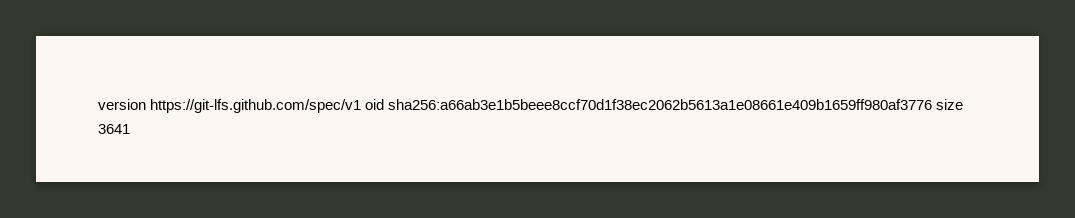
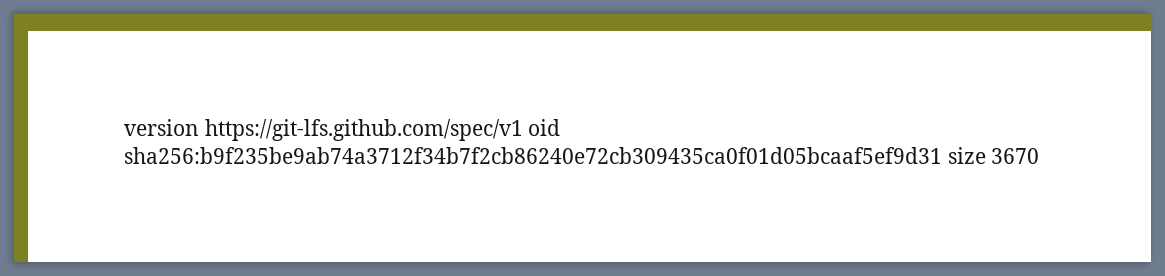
- version https://git-lfs.github.com/spec/v1 oid sha256:a66ab3e1b5beee8ccf70d1f38ec2062b5613a1e08661e409b1659ff980af3776 size 3641
+ version https://git-lfs.github.com/spec/v1 oid sha256:b9f235be9ab74a3712f34b7f2cb86240e72cb309435ca0f01d05bcaaf5ef9d31 size 3670

